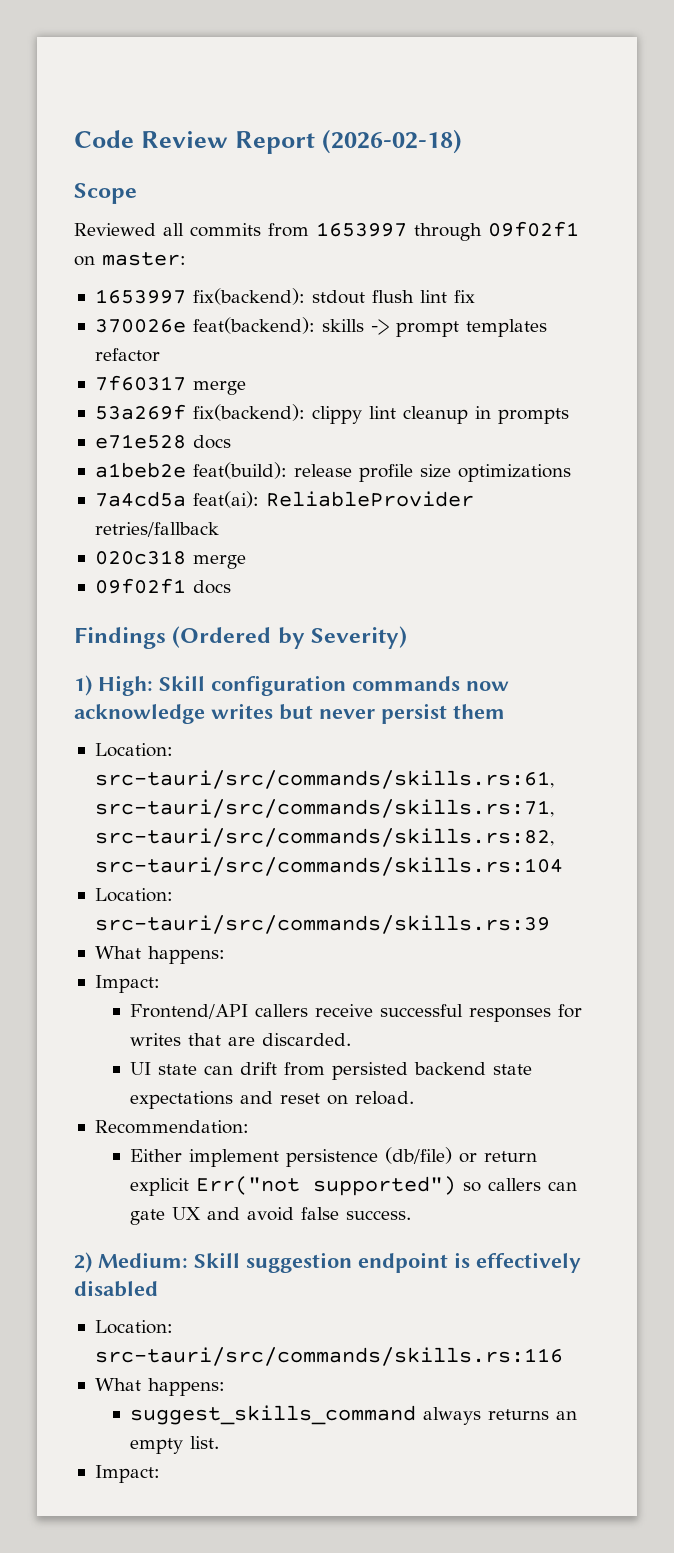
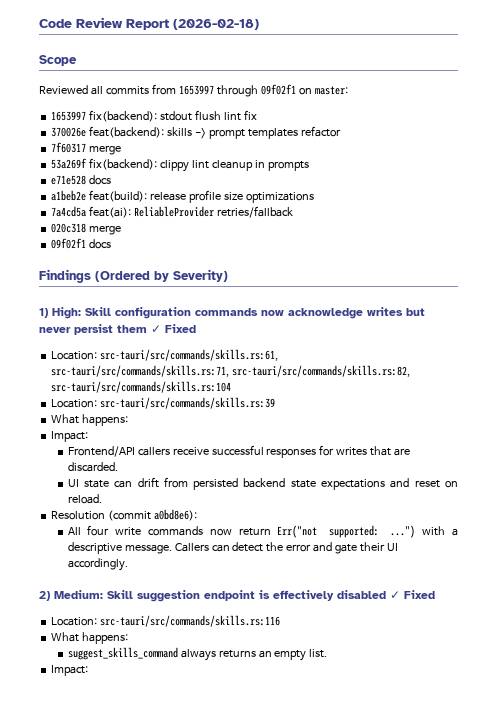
- 1) High: Skill configuration commands now acknowledge writes but never persist them
+ 1) High: Skill configuration commands now acknowledge writes but never persist them ✓ Fixed
- Recommendation:
- Either implement persistence (db/file) or return explicit Err("not supported") so callers can gate UX and avoid false success.
+ Resolution (commit a0bd8e6):
+ All four write commands now return Err("not supported: ...") with a descriptive message. Callers can detect the error and gate their UI accordingly.
- 2) Medium: Skill suggestion endpoint is effectively disabled
+ 2) Medium: Skill suggestion endpoint is effectively disabled ✓ Fixed

